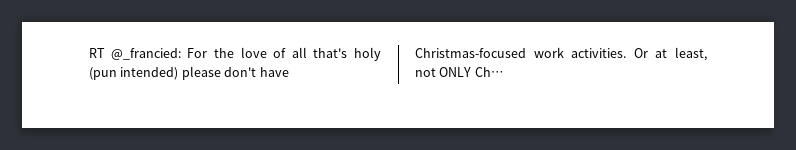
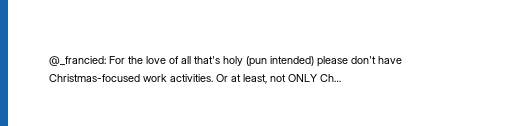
- RT @_francied: For the love of all that's holy (pun intended) please don't have Christmas-focused work activities.
+ @_francied: For the love of all that's holy (pun intended) please don't have Christmas-focused work activities.

